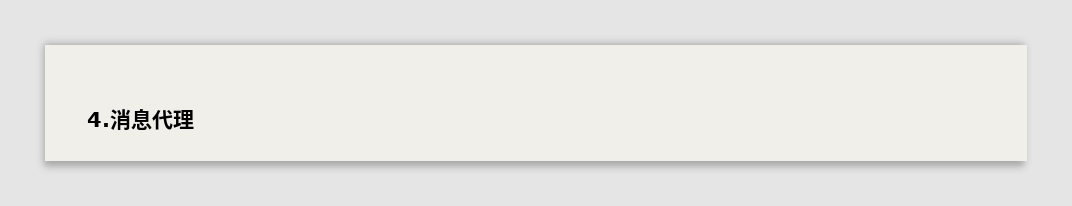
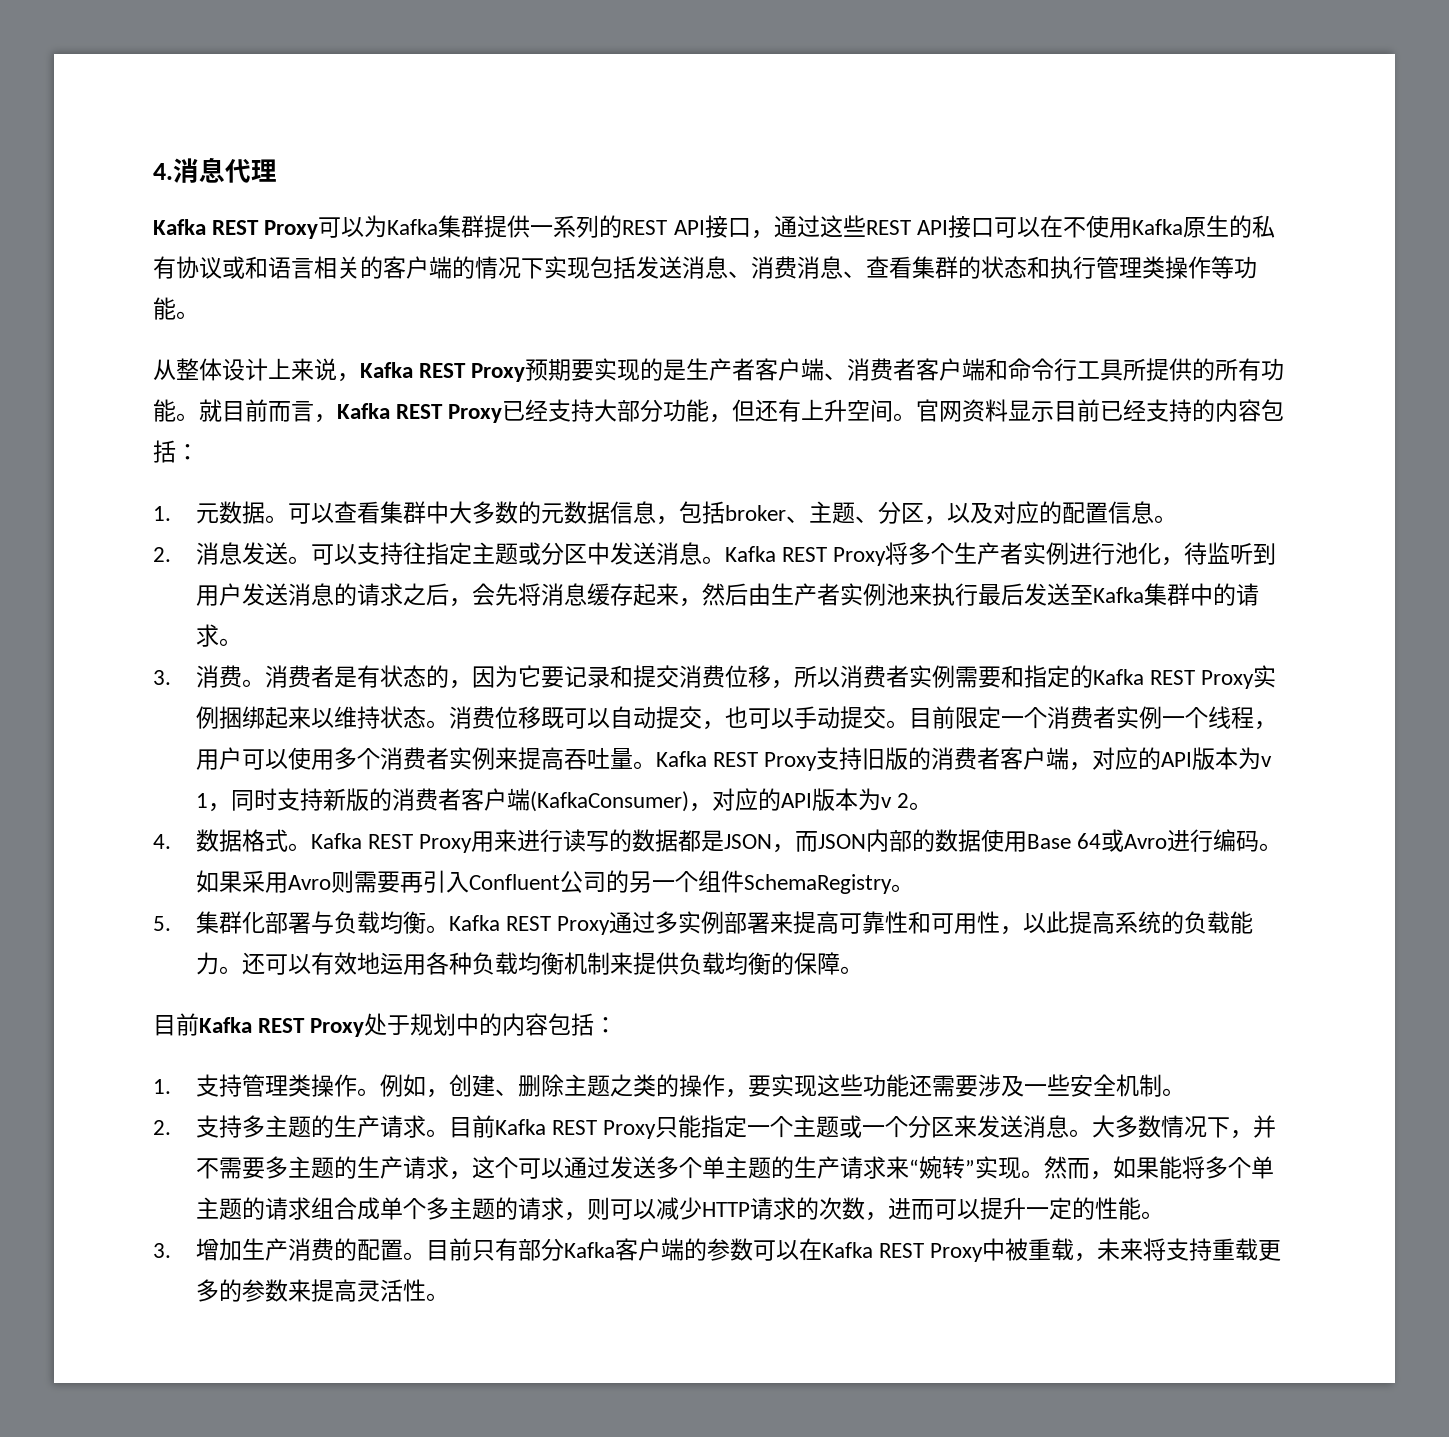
+ Kafka REST Proxy可以为Kafka集群提供一系列的REST API接口，通过这些REST API接口可以在不使用Kafka原生的私有协议或和语言相关的客户端的情况下实现包括发送消息、消费消息、查看集群的状态和执行管理类操作等功能。
+ 从整体设计上来说，Kafka REST Proxy预期要实现的是生产者客户端、消费者客户端和命令行工具所提供的所有功能。就目前而言，Kafka REST Proxy已经支持大部分功能，但还有上升空间。官网资料显示目前已经支持的内容包括：
+ 1.元数据。可以查看集群中大多数的元数据信息，包括broker、主题、分区，以及对应的配置信息。
+ 2.消息发送。可以支持往指定主题或分区中发送消息。Kafka REST Proxy将多个生产者实例进行池化，待监听到用户发送消息的请求之后，会先将消息缓存起来，然后由生产者实例池来执行最后发送至Kafka集群中的请求。
+ 3.消费。消费者是有状态的，因为它要记录和提交消费位移，所以消费者实例需要和指定的Kafka REST Proxy实例捆绑起来以维持状态。消费位移既可以自动提交，也可以手动提交。目前限定一个消费者实例一个线程，用户可以使用多个消费者实例来提高吞吐量。Kafka REST Proxy支持旧版的消费者客户端，对应的API版本为v 1，同时支持新版的消费者客户端(KafkaConsumer)，对应的API版本为v 2。
+ 4.数据格式。Kafka REST Proxy用来进行读写的数据都是JSON，而JSON内部的数据使用Base 64或Avro进行编码。如果采用Avro则需要再引入Confluent公司的另一个组件SchemaRegistry。
+ 5.集群化部署与负载均衡。Kafka REST Proxy通过多实例部署来提高可靠性和可用性，以此提高系统的负载能力。还可以有效地运用各种负载均衡机制来提供负载均衡的保障。
+ 目前Kafka REST Proxy处于规划中的内容包括：
+ 1.支持管理类操作。例如，创建、删除主题之类的操作，要实现这些功能还需要涉及一些安全机制。
+ 2.支持多主题的生产请求。目前Kafka REST Proxy只能指定一个主题或一个分区来发送消息。大多数情况下，并不需要多主题的生产请求，这个可以通过发送多个单主题的生产请求来“婉转”实现。然而，如果能将多个单主题的请求组合成单个多主题的请求，则可以减少HTTP请求的次数，进而可以提升一定的性能。
+ 3.增加生产消费的配置。目前只有部分Kafka客户端的参数可以在Kafka REST Proxy中被重载，未来将支持重载更多的参数来提高灵活性。

